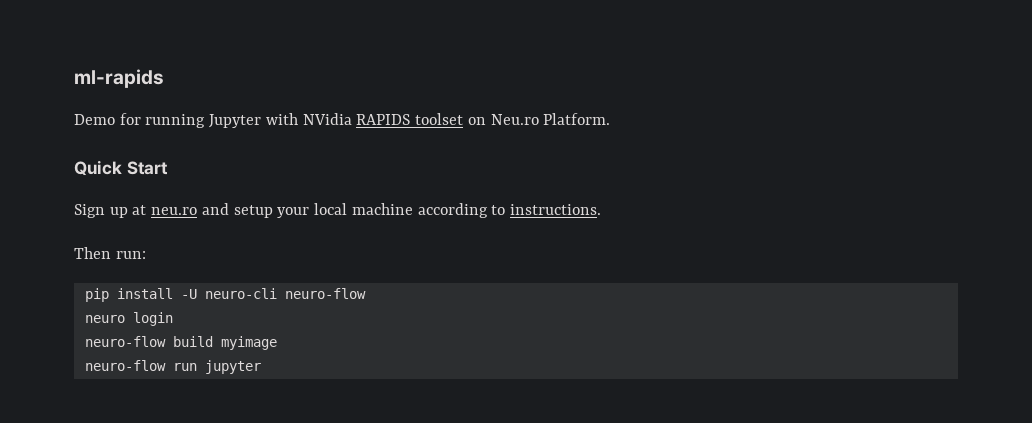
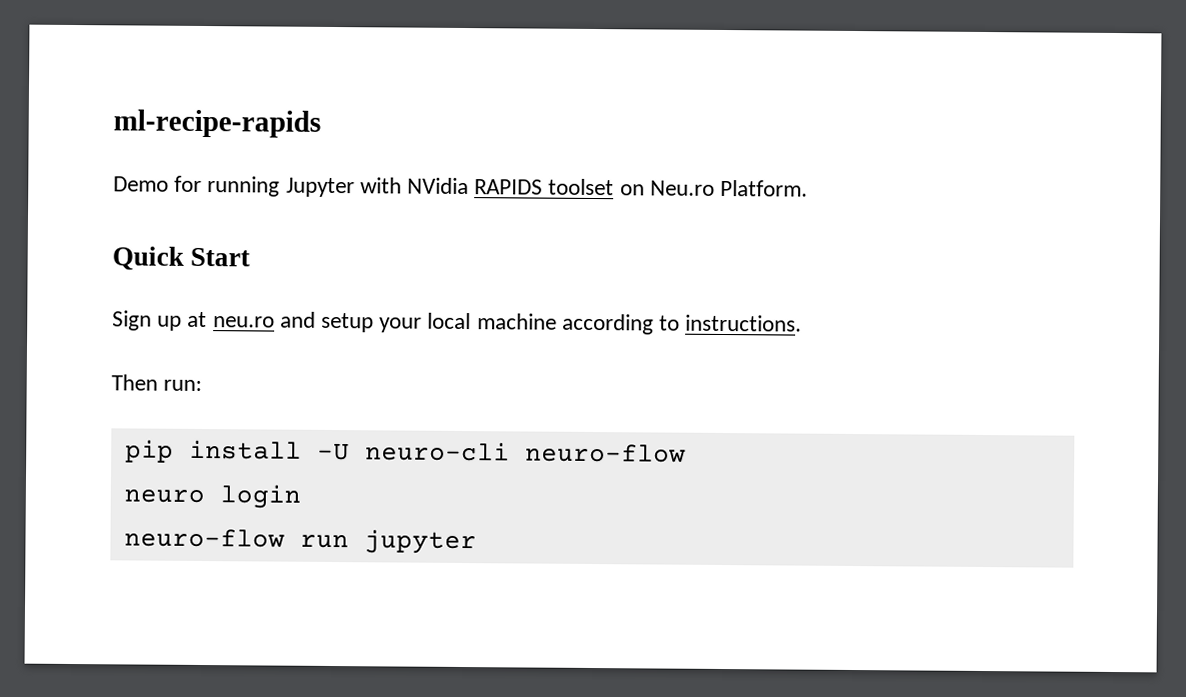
- ml-rapids
+ ml-recipe-rapids
- neuro-flow build myimage

